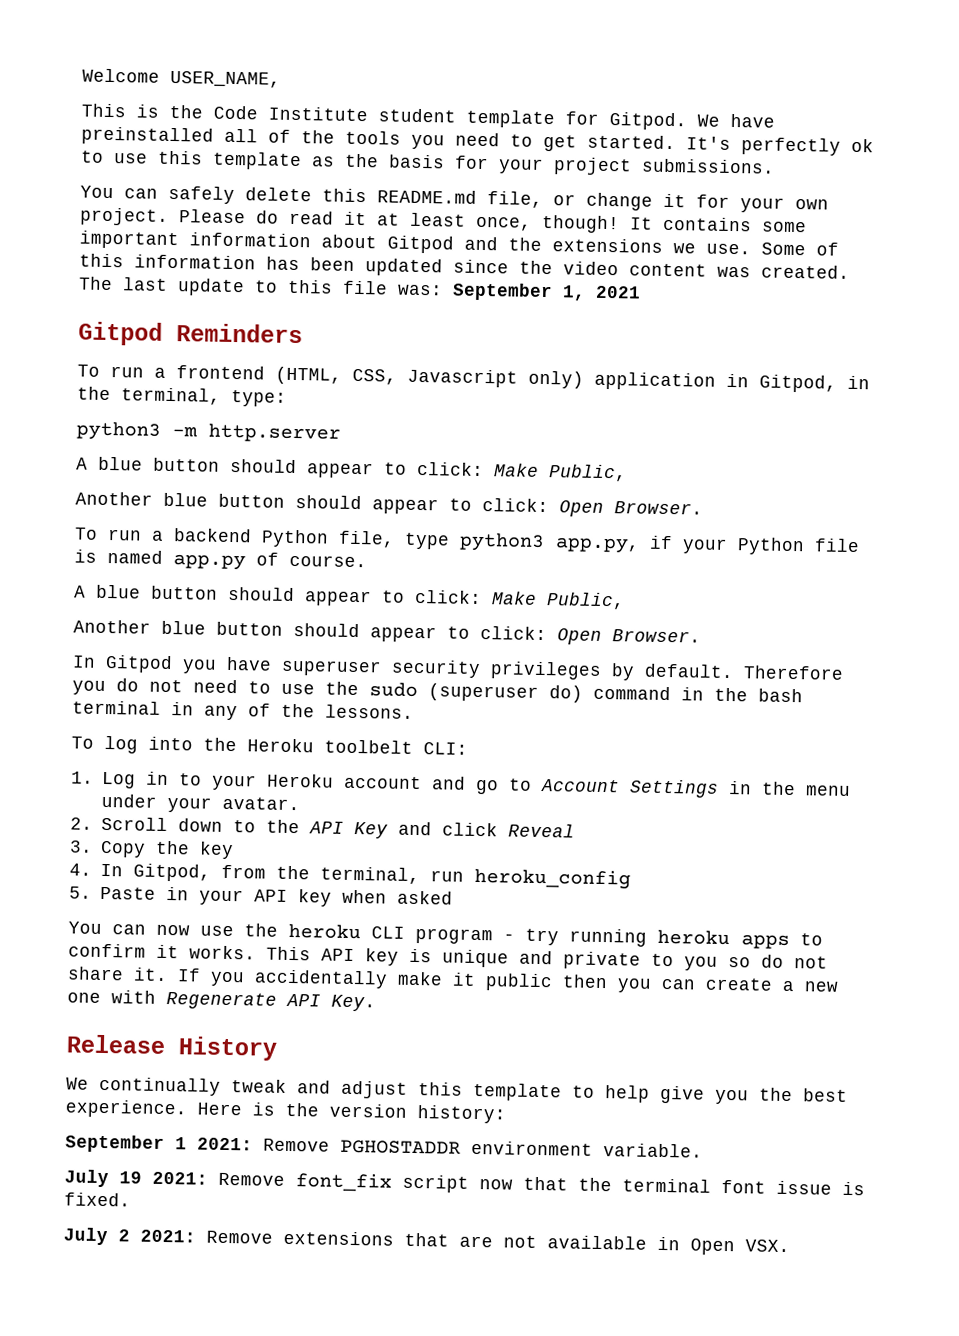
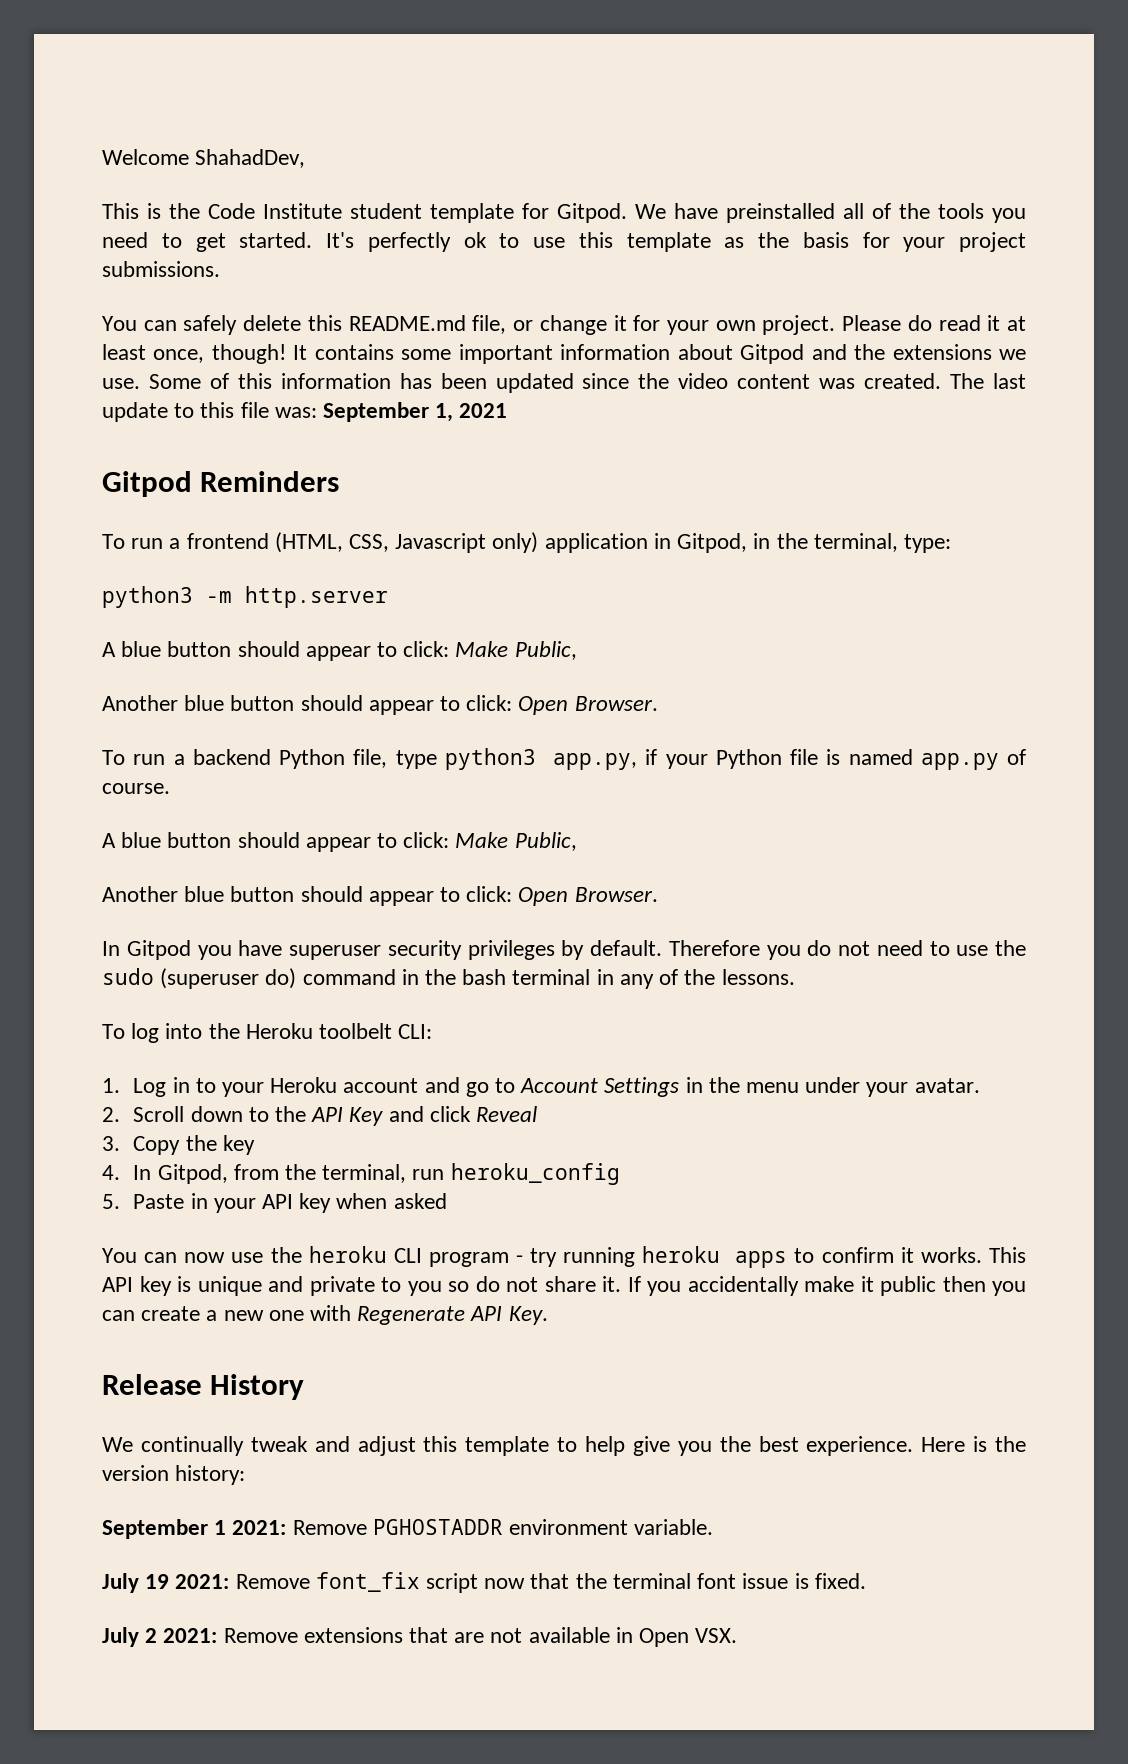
- Welcome USER_NAME,
+ Welcome ShahadDev,

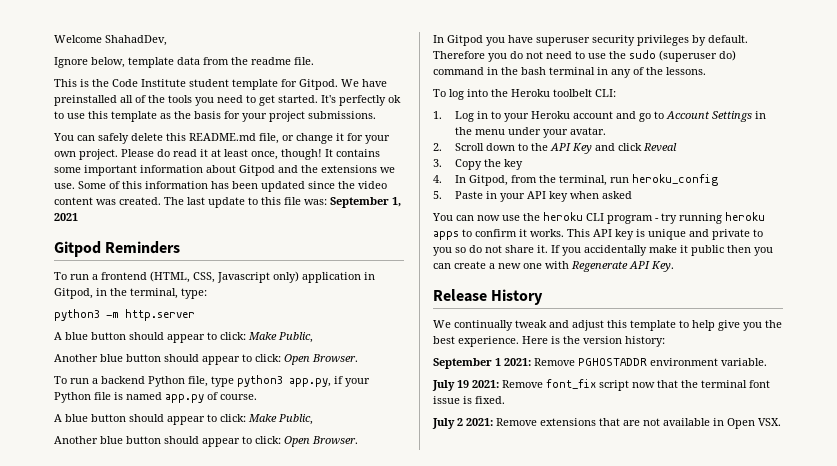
+ Ignore below, template data from the readme file.

